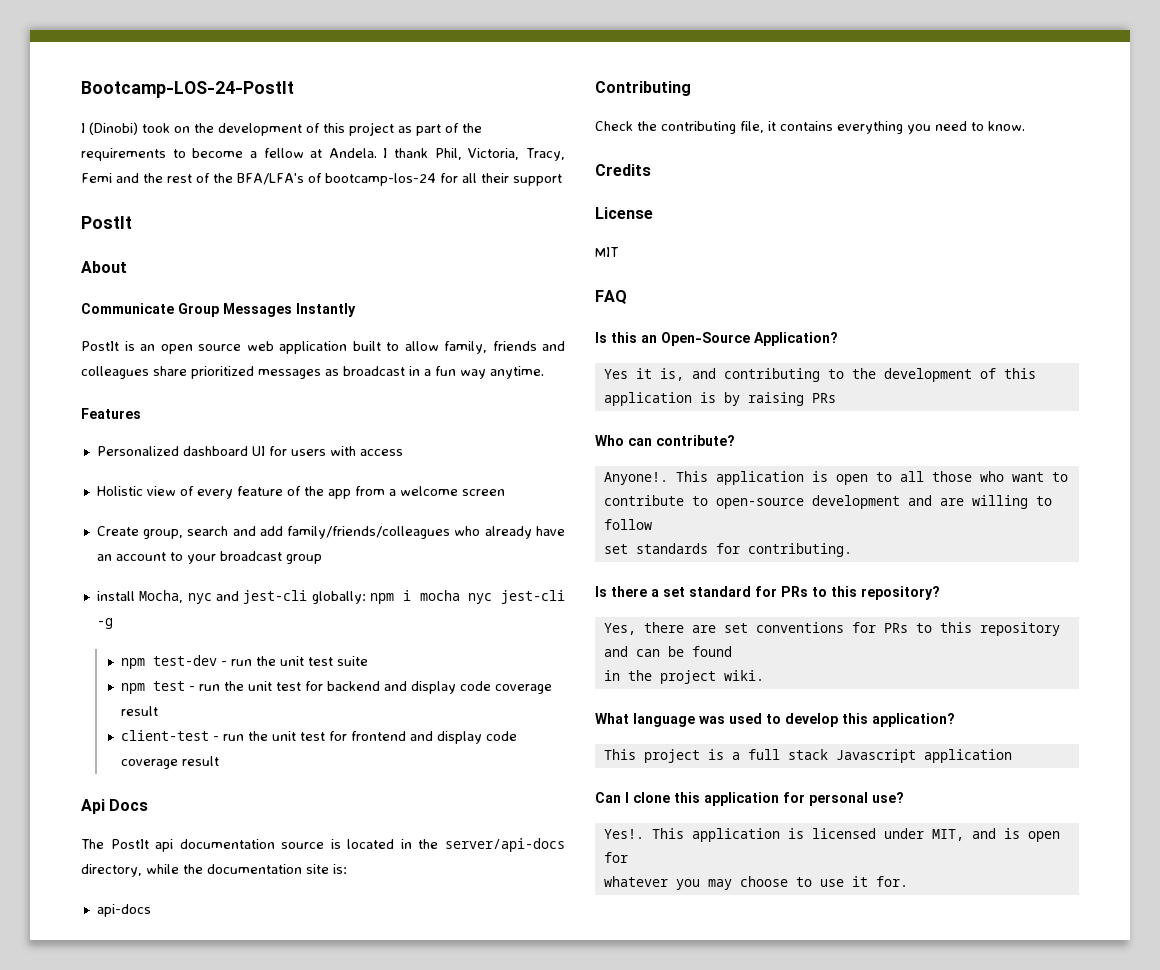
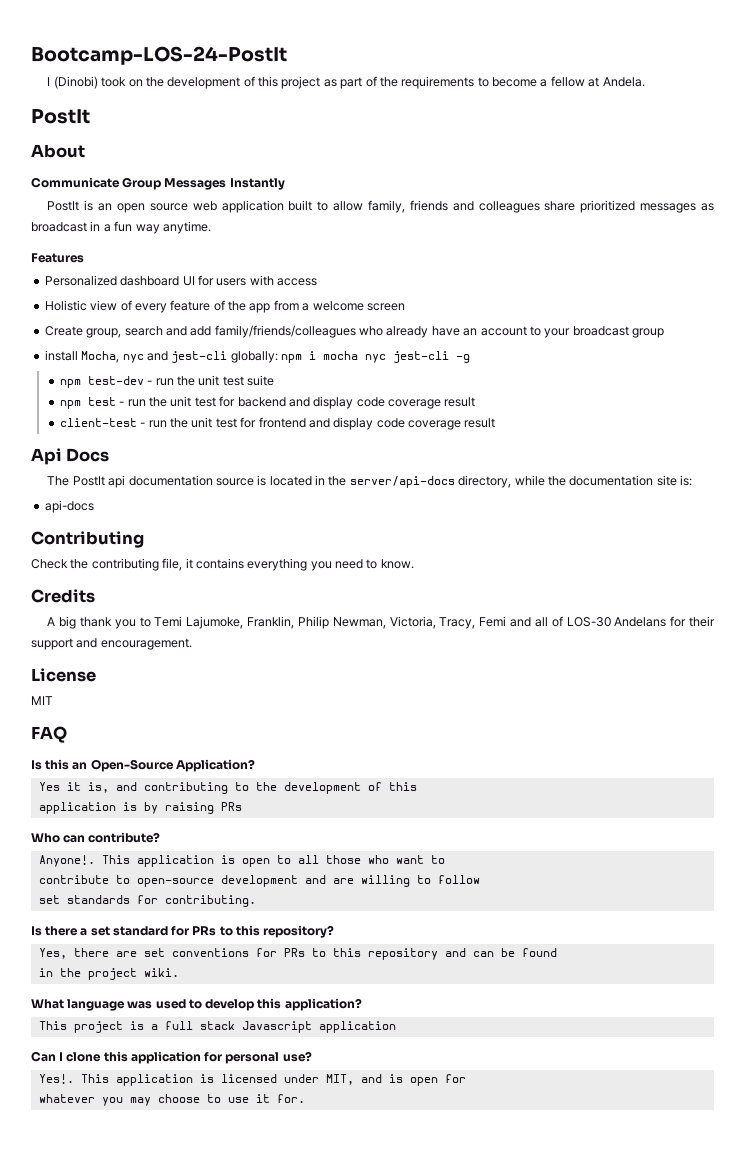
- I thank Phil, Victoria, Tracy, Femi and the rest of the BFA/LFA's of bootcamp-los-24 for all their support
+ A big thank you to Temi Lajumoke, Franklin, Philip Newman, Victoria, Tracy, Femi and all of LOS-30 Andelans for their support and encouragement.

